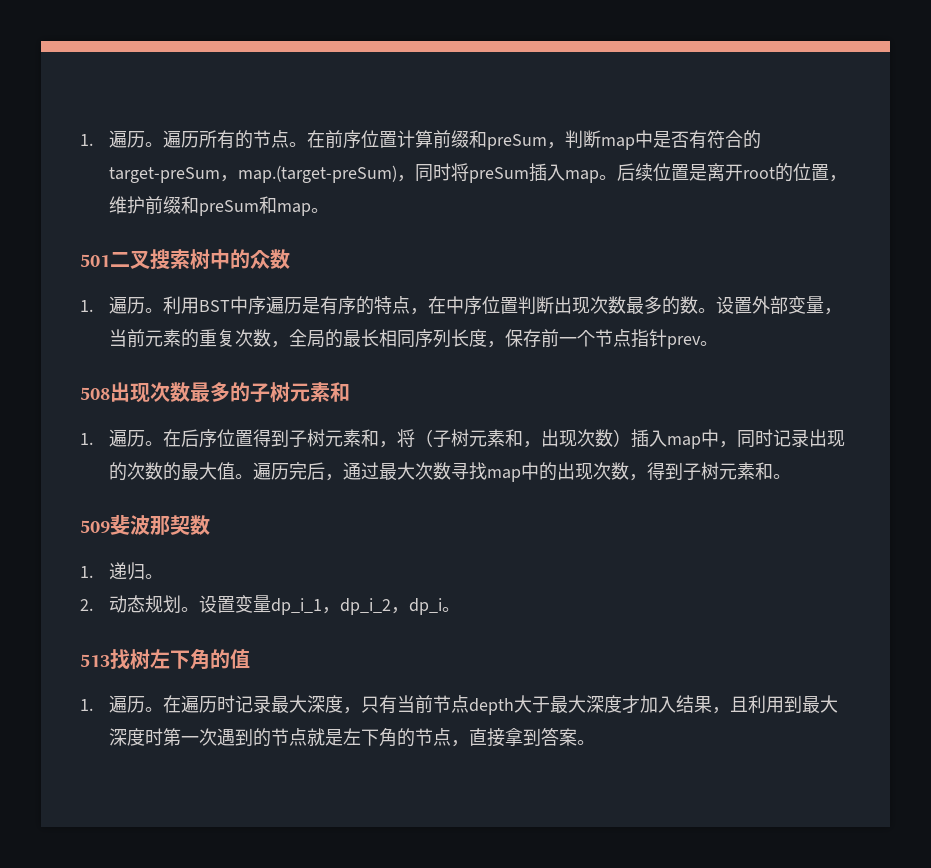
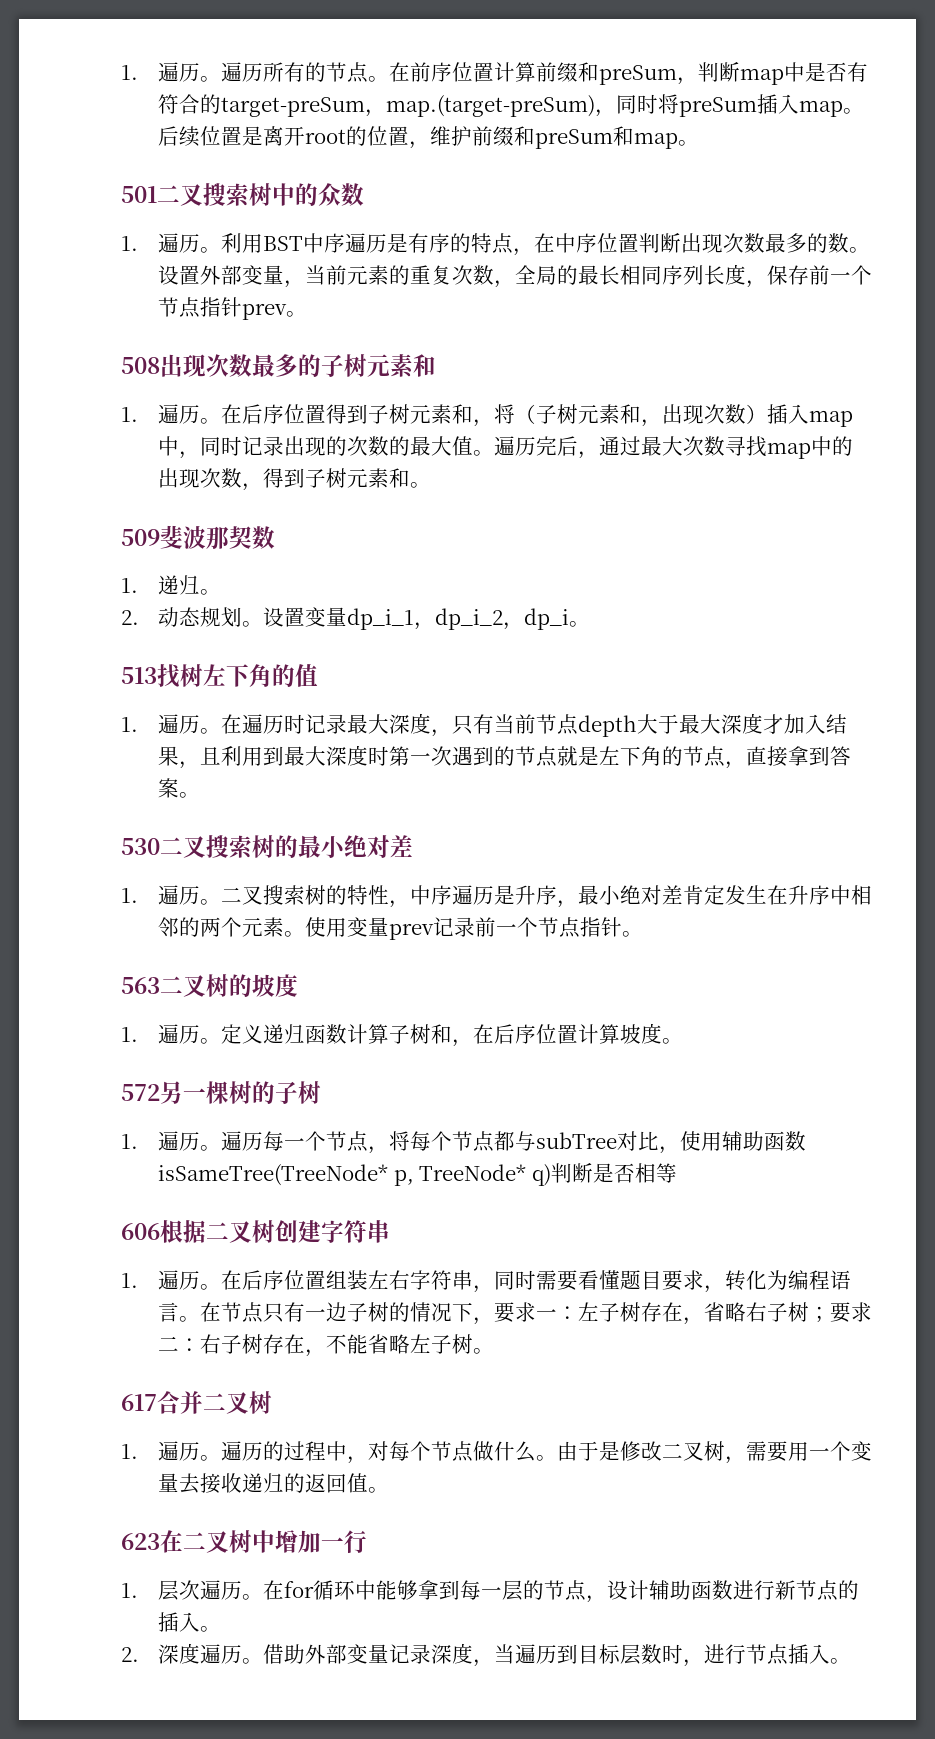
+ 530二叉搜索树的最小绝对差
+ 1.遍历。二叉搜索树的特性，中序遍历是升序，最小绝对差肯定发生在升序中相邻的两个元素。使用变量prev记录前一个节点指针。
+ 563二叉树的坡度
+ 1.遍历。定义递归函数计算子树和，在后序位置计算坡度。
+ 572另一棵树的子树
+ 1.遍历。遍历每一个节点，将每个节点都与subTree对比，使用辅助函数isSameTree(TreeNode* p, TreeNode* q)判断是否相等
+ 606根据二叉树创建字符串
+ 1.遍历。在后序位置组装左右字符串，同时需要看懂题目要求，转化为编程语言。在节点只有一边子树的情况下，要求一：左子树存在，省略右子树；要求二：右子树存在，不能省略左子树。
+ 617合并二叉树
+ 1.遍历。遍历的过程中，对每个节点做什么。由于是修改二叉树，需要用一个变量去接收递归的返回值。
+ 623在二叉树中增加一行
+ 1.层次遍历。在for循环中能够拿到每一层的节点，设计辅助函数进行新节点的插入。
+ 2.深度遍历。借助外部变量记录深度，当遍历到目标层数时，进行节点插入。

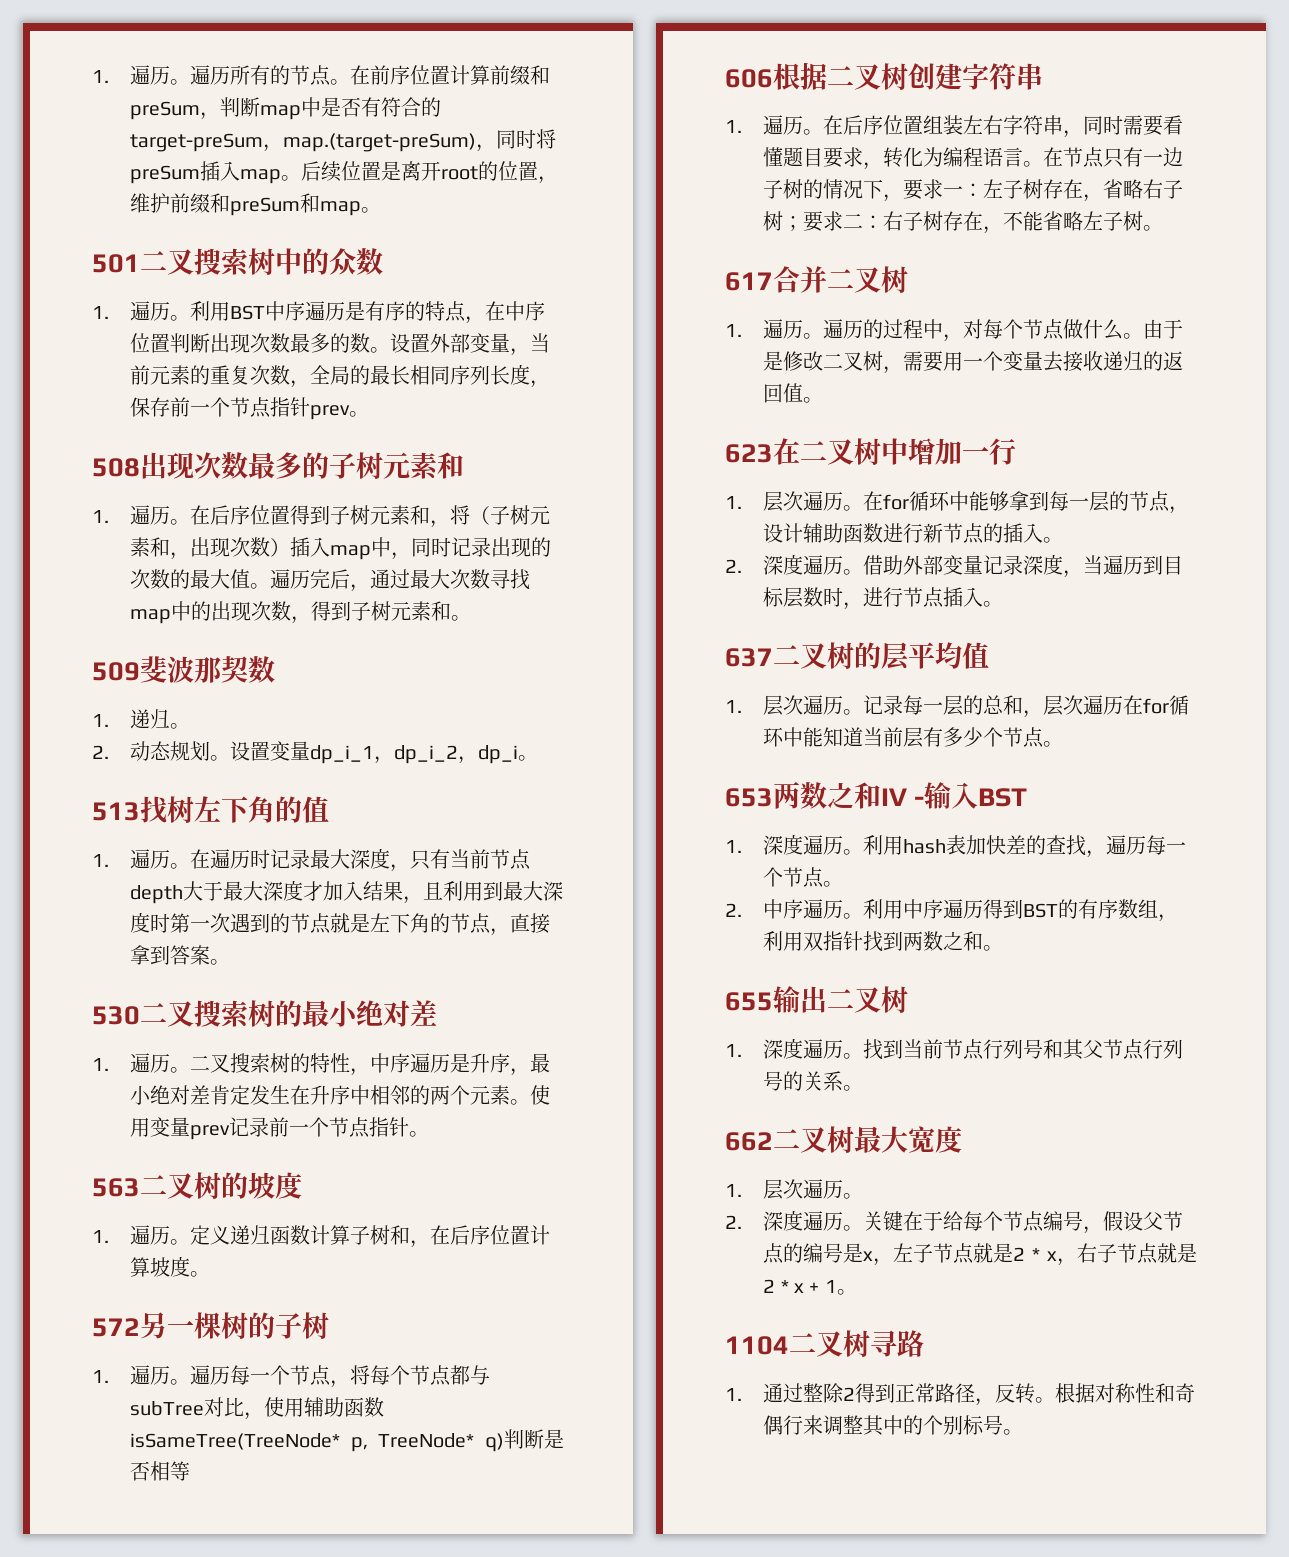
+ 637二叉树的层平均值
+ 1.层次遍历。记录每一层的总和，层次遍历在for循环中能知道当前层有多少个节点。
+ 653两数之和IV -输入BST
+ 1.深度遍历。利用hash表加快差的查找，遍历每一个节点。
+ 2.中序遍历。利用中序遍历得到BST的有序数组，利用双指针找到两数之和。
+ 655输出二叉树
+ 1.深度遍历。找到当前节点行列号和其父节点行列号的关系。
+ 662二叉树最大宽度
+ 1.层次遍历。
+ 2.深度遍历。关键在于给每个节点编号，假设父节点的编号是x，左子节点就是2 * x，右子节点就是2 * x + 1。
+ 1104二叉树寻路
+ 1.通过整除2得到正常路径，反转。根据对称性和奇偶行来调整其中的个别标号。

